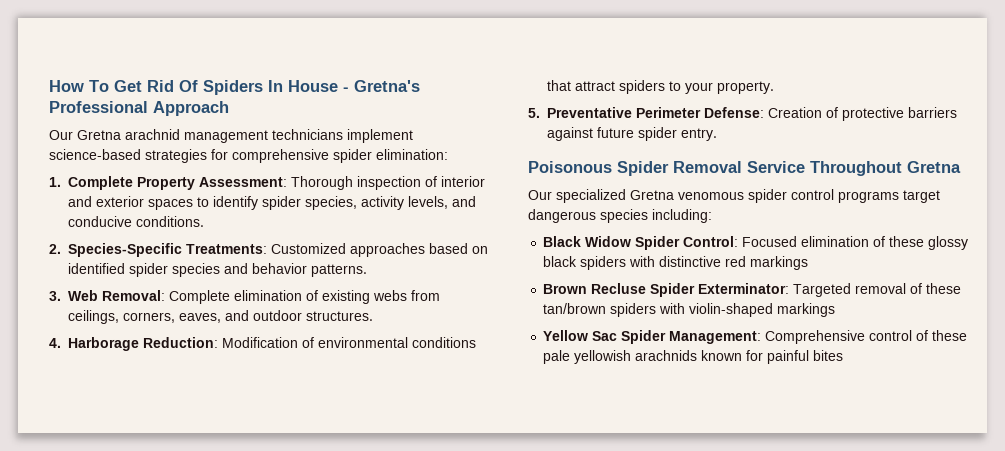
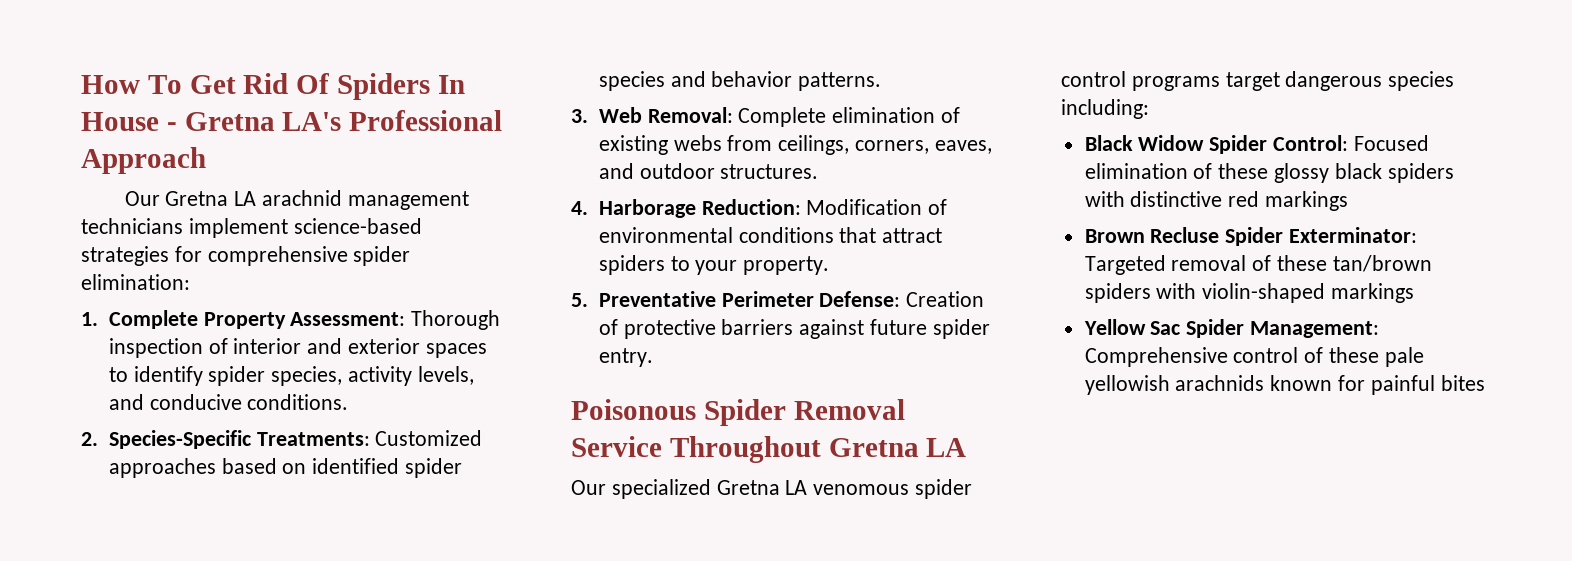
- How To Get Rid Of Spiders In House - Gretna's Professional Approach
+ How To Get Rid Of Spiders In House - Gretna LA's Professional Approach
- Our Gretna arachnid management technicians implement science-based strategies for comprehensive spider elimination:
+ Our Gretna LA arachnid management technicians implement science-based strategies for comprehensive spider elimination:
- Poisonous Spider Removal Service Throughout Gretna
+ Poisonous Spider Removal Service Throughout Gretna LA
- Our specialized Gretna venomous spider control programs target dangerous species including:
+ Our specialized Gretna LA venomous spider control programs target dangerous species including:

